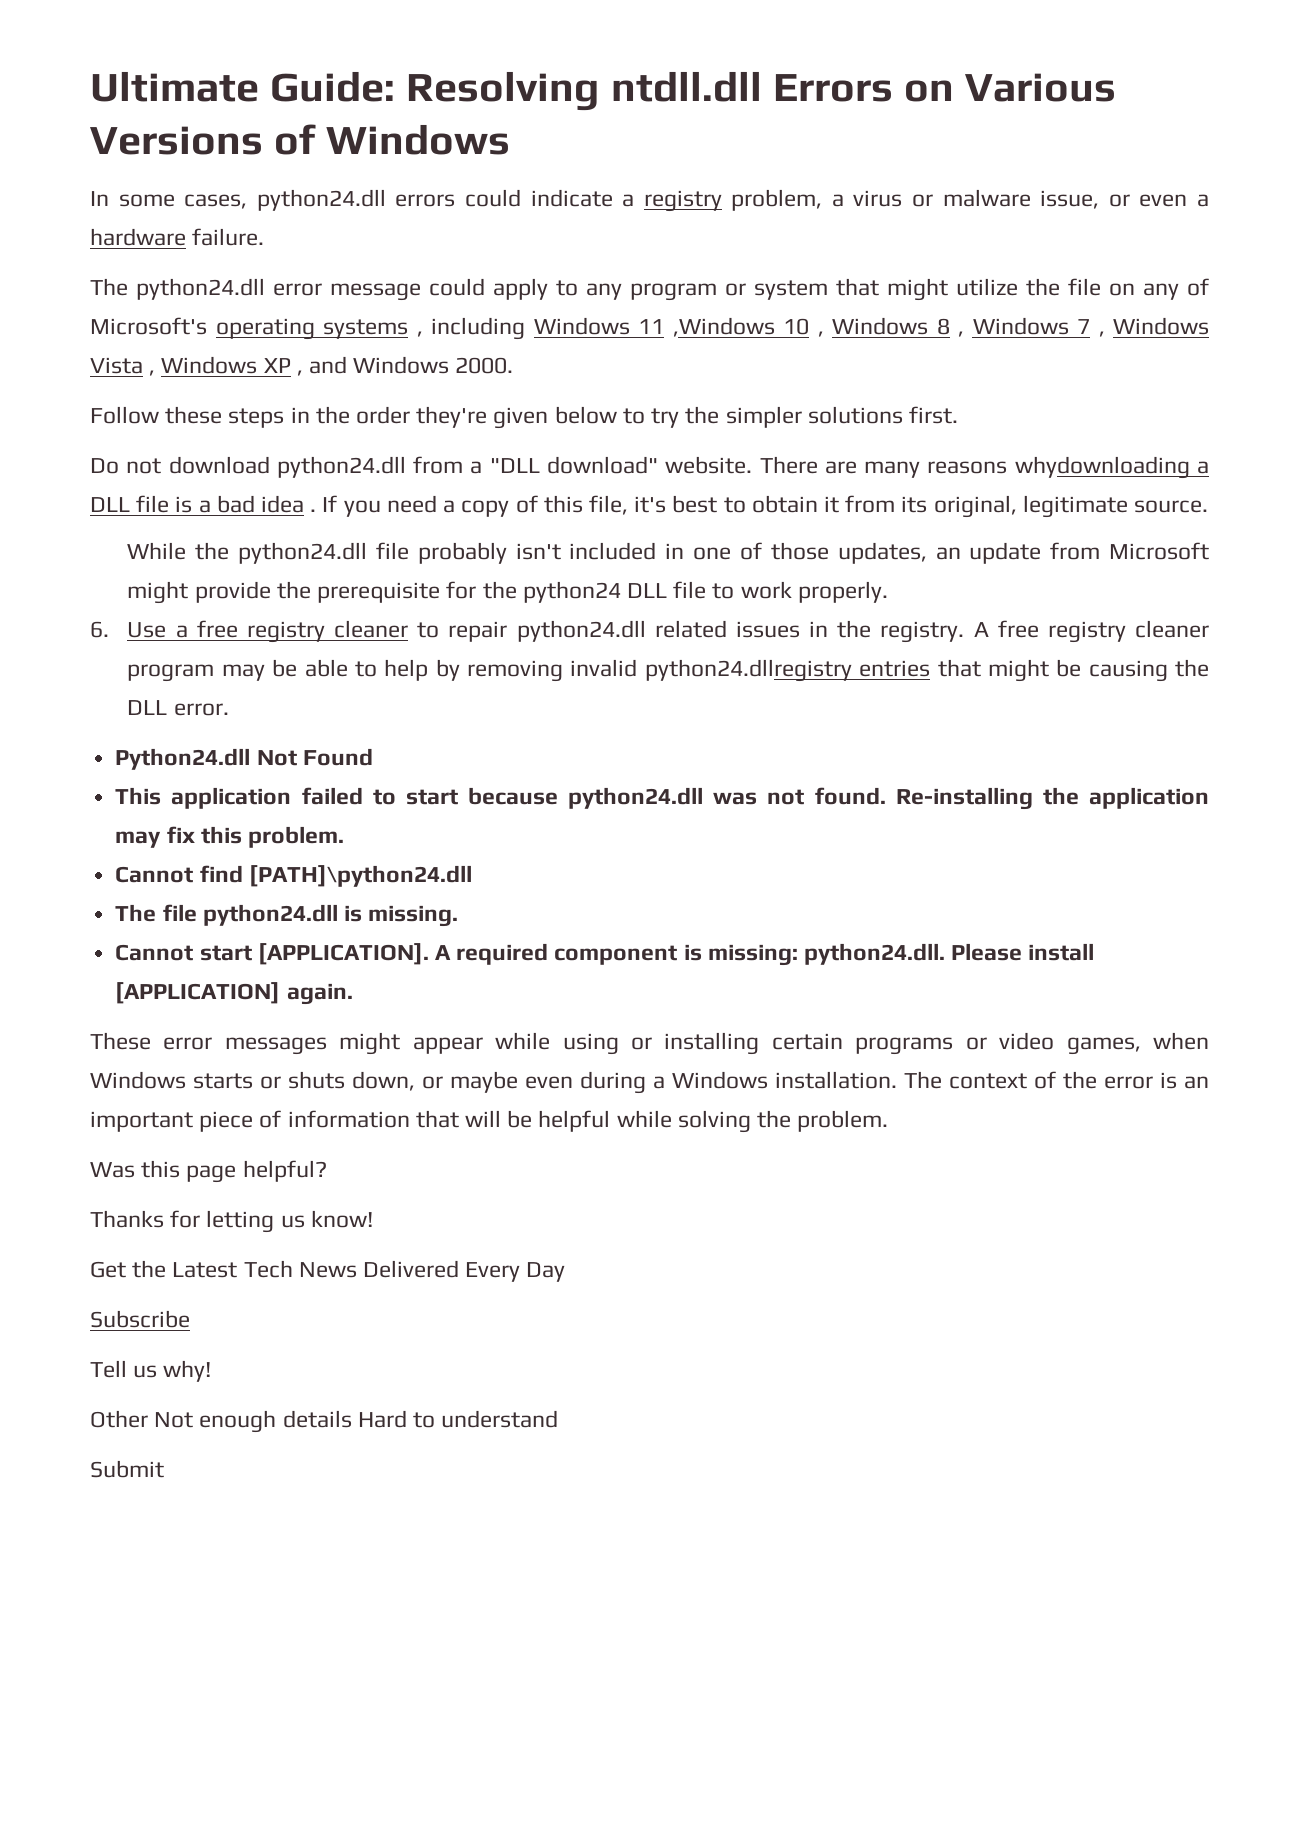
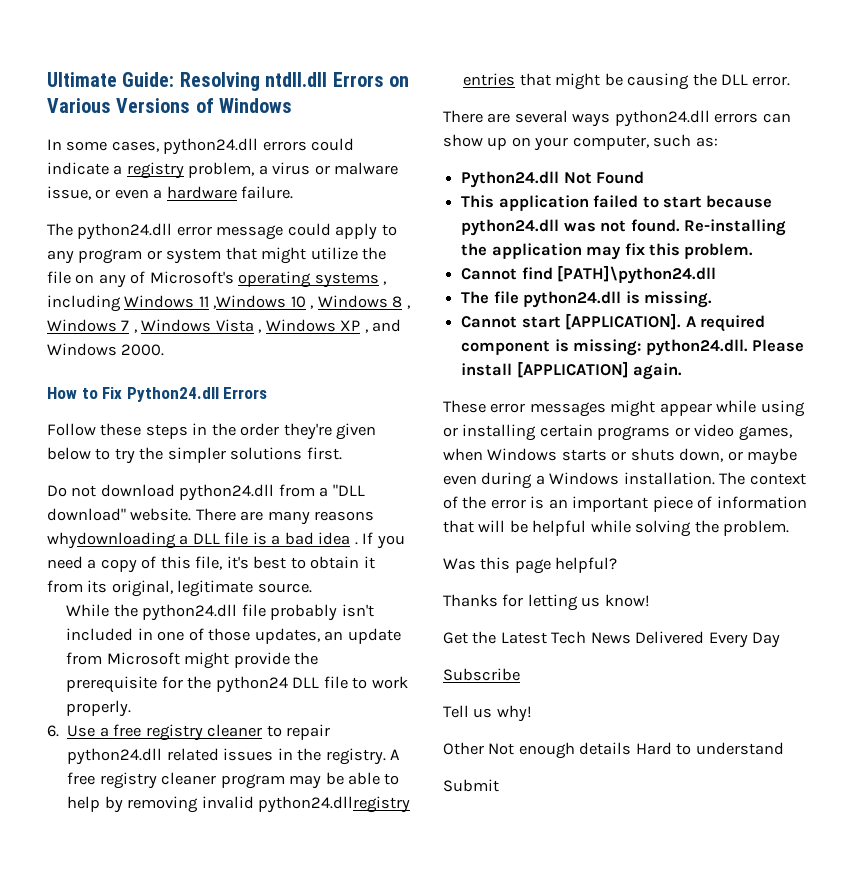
+ How to Fix Python24.dll Errors
+ There are several ways python24.dll errors can show up on your computer, such as:

